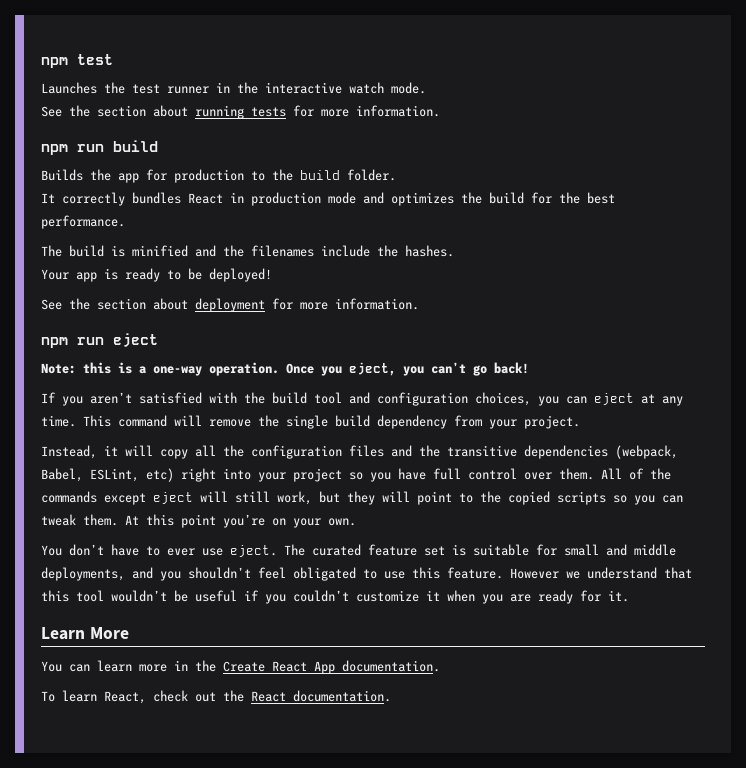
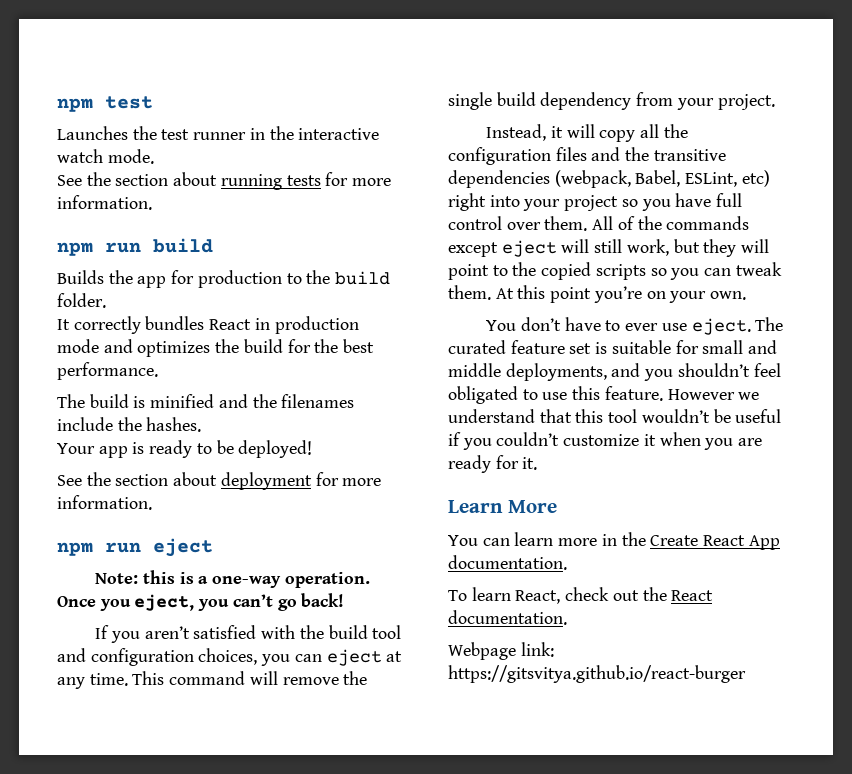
+ Webpage link: https://gitsvitya.github.io/react-burger

